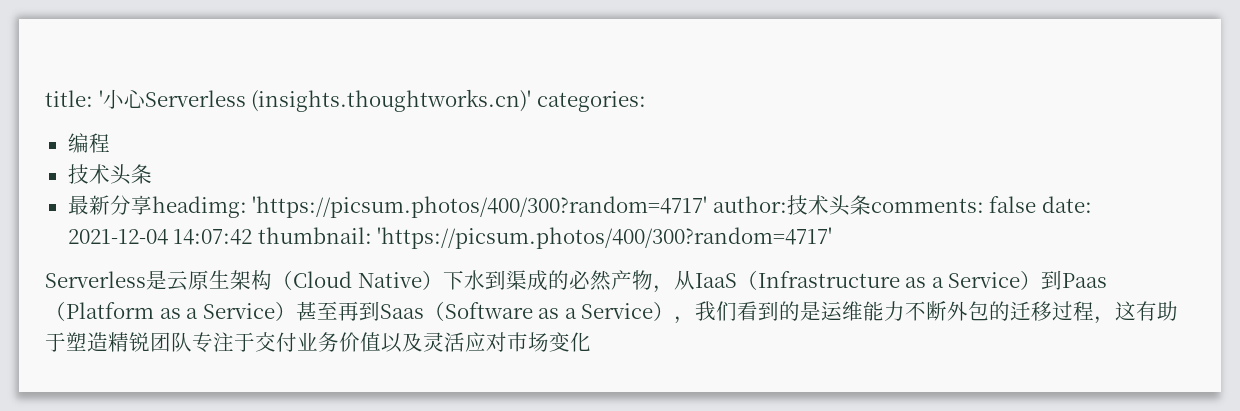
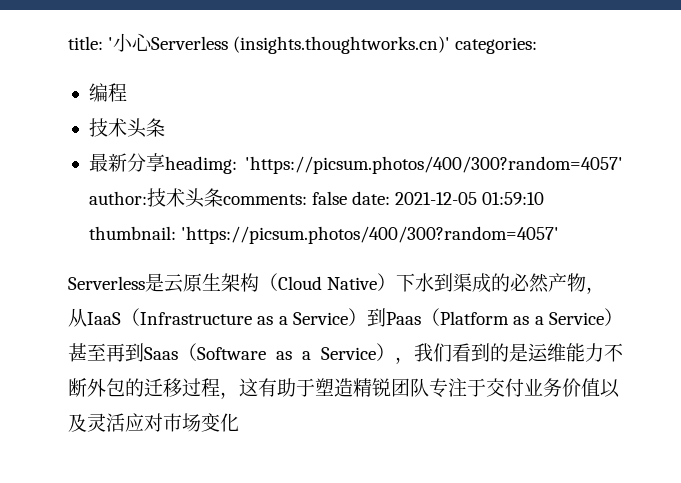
- 最新分享headimg: 'https://picsum.photos/400/300?random=4717' author:技术头条comments: false date: 2021-12-04 14:07:42 thumbnail: 'https://picsum.photos/400/300?random=4717'
+ 最新分享headimg: 'https://picsum.photos/400/300?random=4057' author:技术头条comments: false date: 2021-12-05 01:59:10 thumbnail: 'https://picsum.photos/400/300?random=4057'

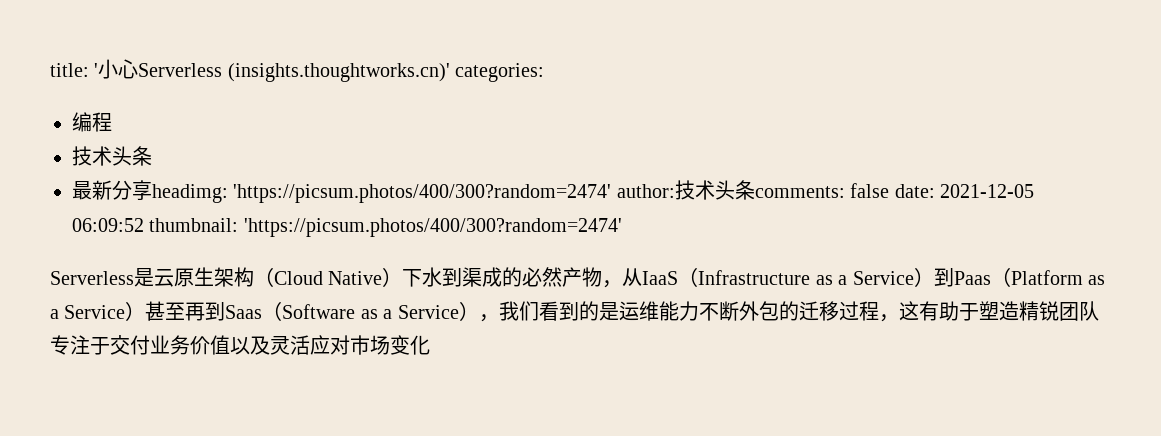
- 最新分享headimg: 'https://picsum.photos/400/300?random=4057' author:技术头条comments: false date: 2021-12-05 01:59:10 thumbnail: 'https://picsum.photos/400/300?random=4057'
+ 最新分享headimg: 'https://picsum.photos/400/300?random=2474' author:技术头条comments: false date: 2021-12-05 06:09:52 thumbnail: 'https://picsum.photos/400/300?random=2474'

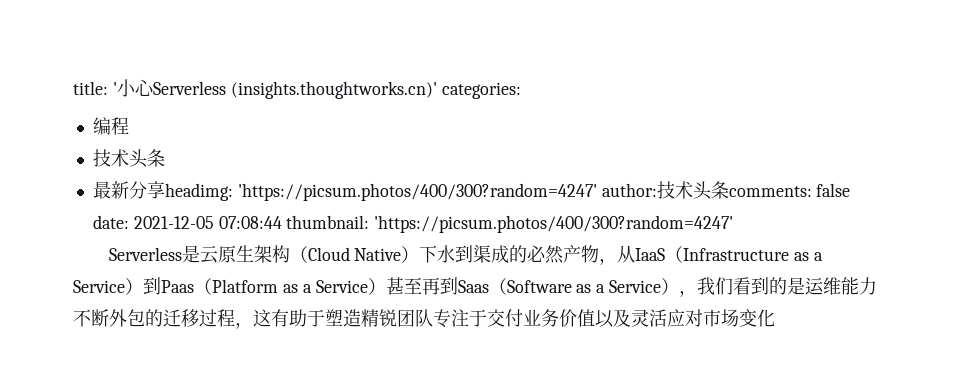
- 最新分享headimg: 'https://picsum.photos/400/300?random=2474' author:技术头条comments: false date: 2021-12-05 06:09:52 thumbnail: 'https://picsum.photos/400/300?random=2474'
+ 最新分享headimg: 'https://picsum.photos/400/300?random=4247' author:技术头条comments: false date: 2021-12-05 07:08:44 thumbnail: 'https://picsum.photos/400/300?random=4247'

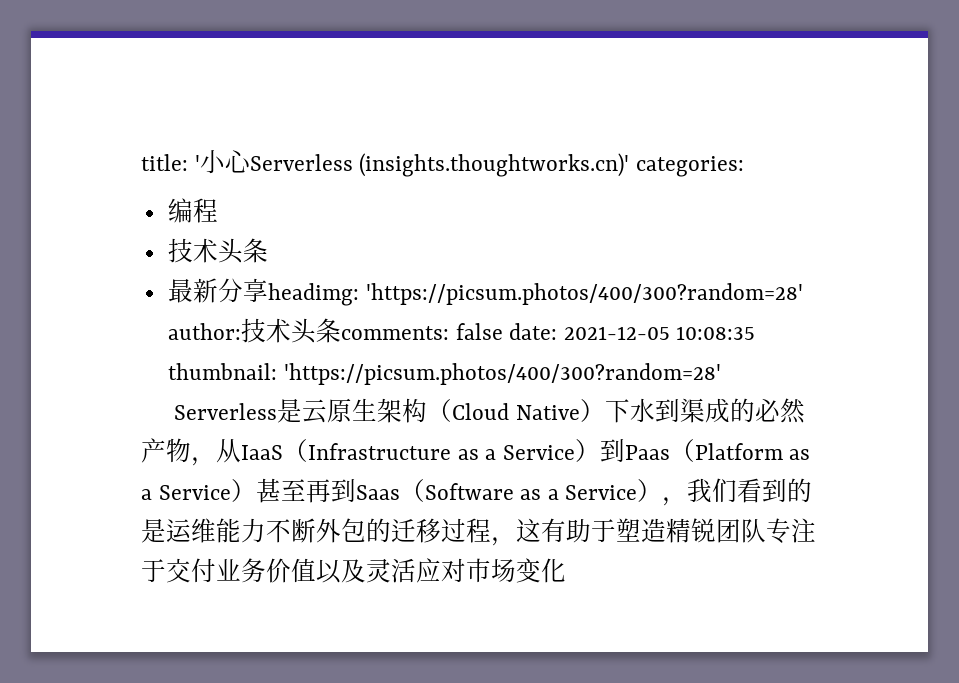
- 最新分享headimg: 'https://picsum.photos/400/300?random=4247' author:技术头条comments: false date: 2021-12-05 07:08:44 thumbnail: 'https://picsum.photos/400/300?random=4247'
+ 最新分享headimg: 'https://picsum.photos/400/300?random=28' author:技术头条comments: false date: 2021-12-05 10:08:35 thumbnail: 'https://picsum.photos/400/300?random=28'

